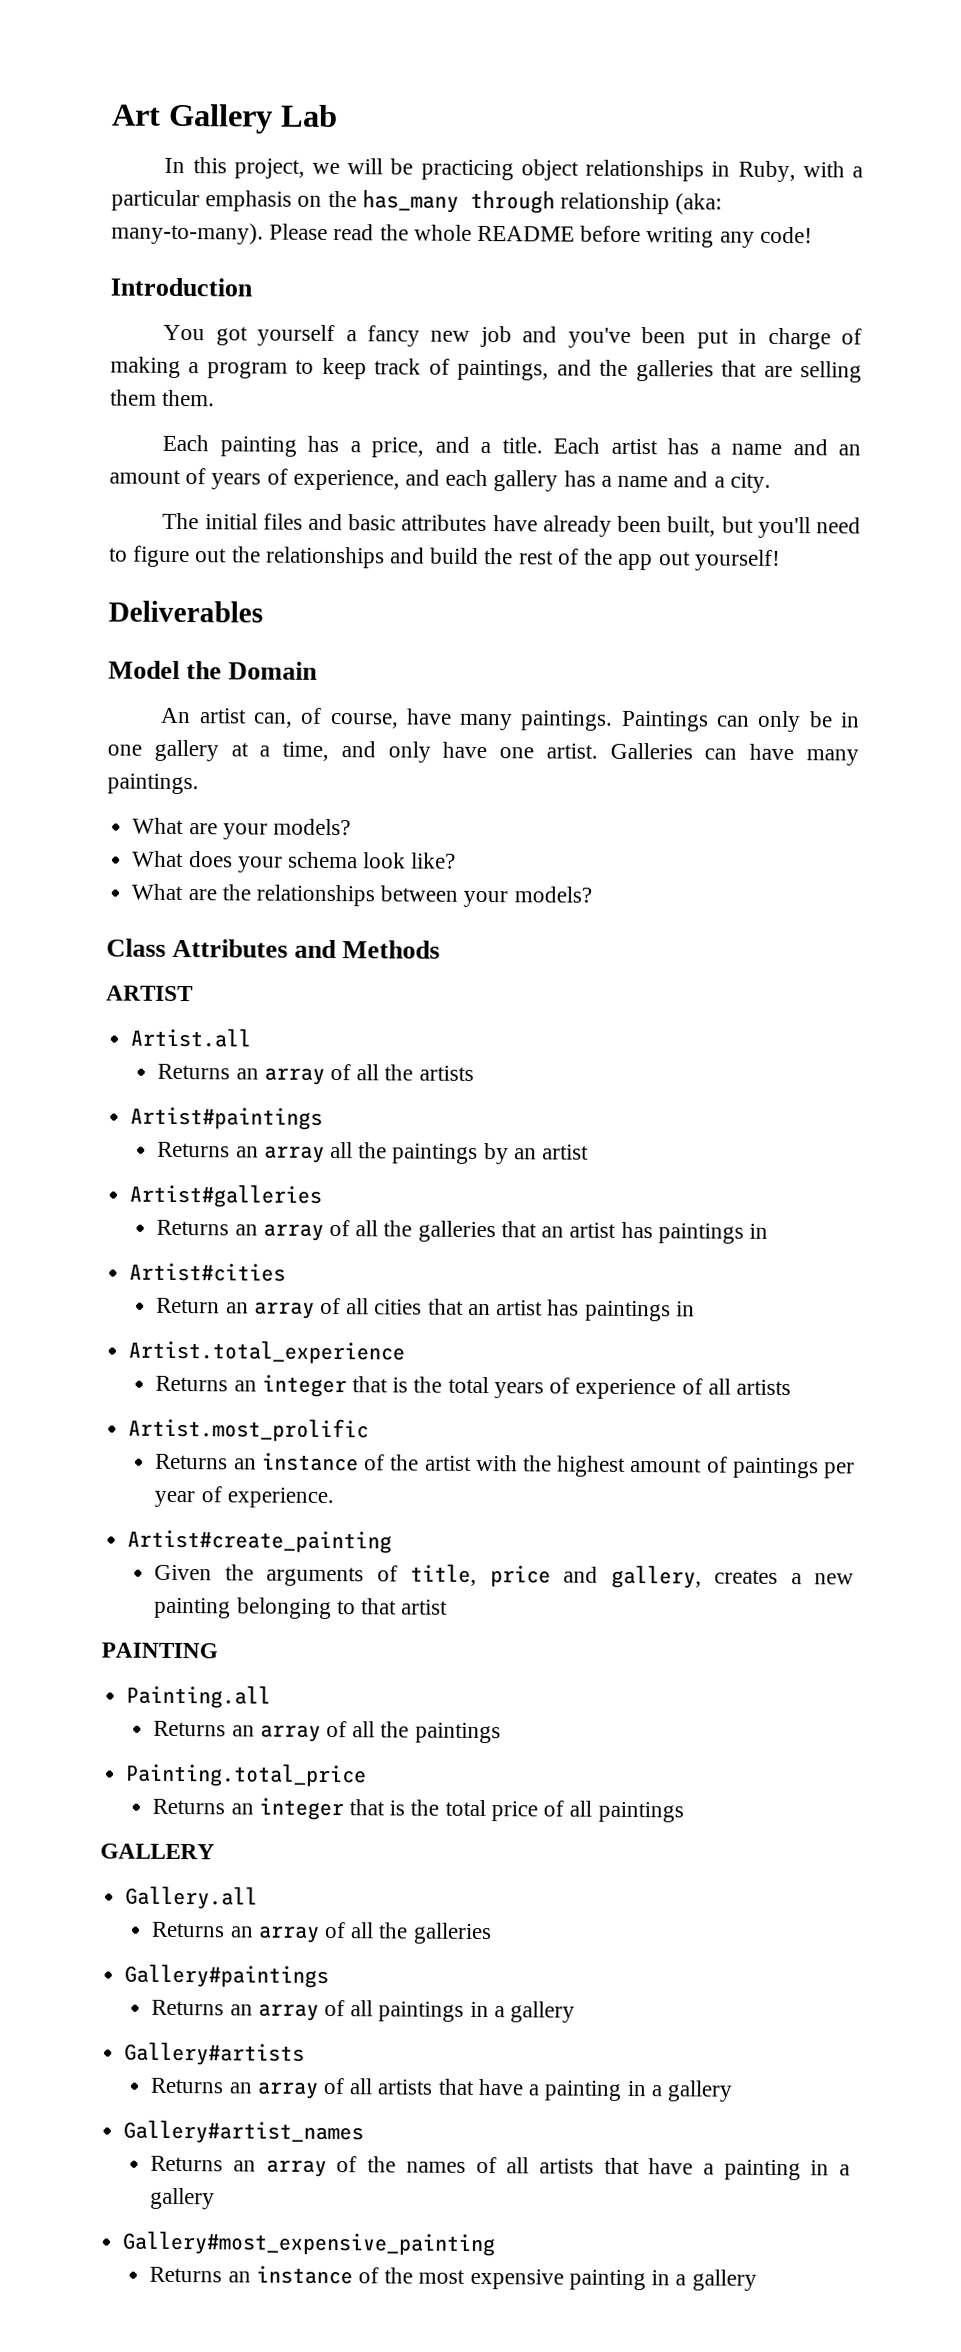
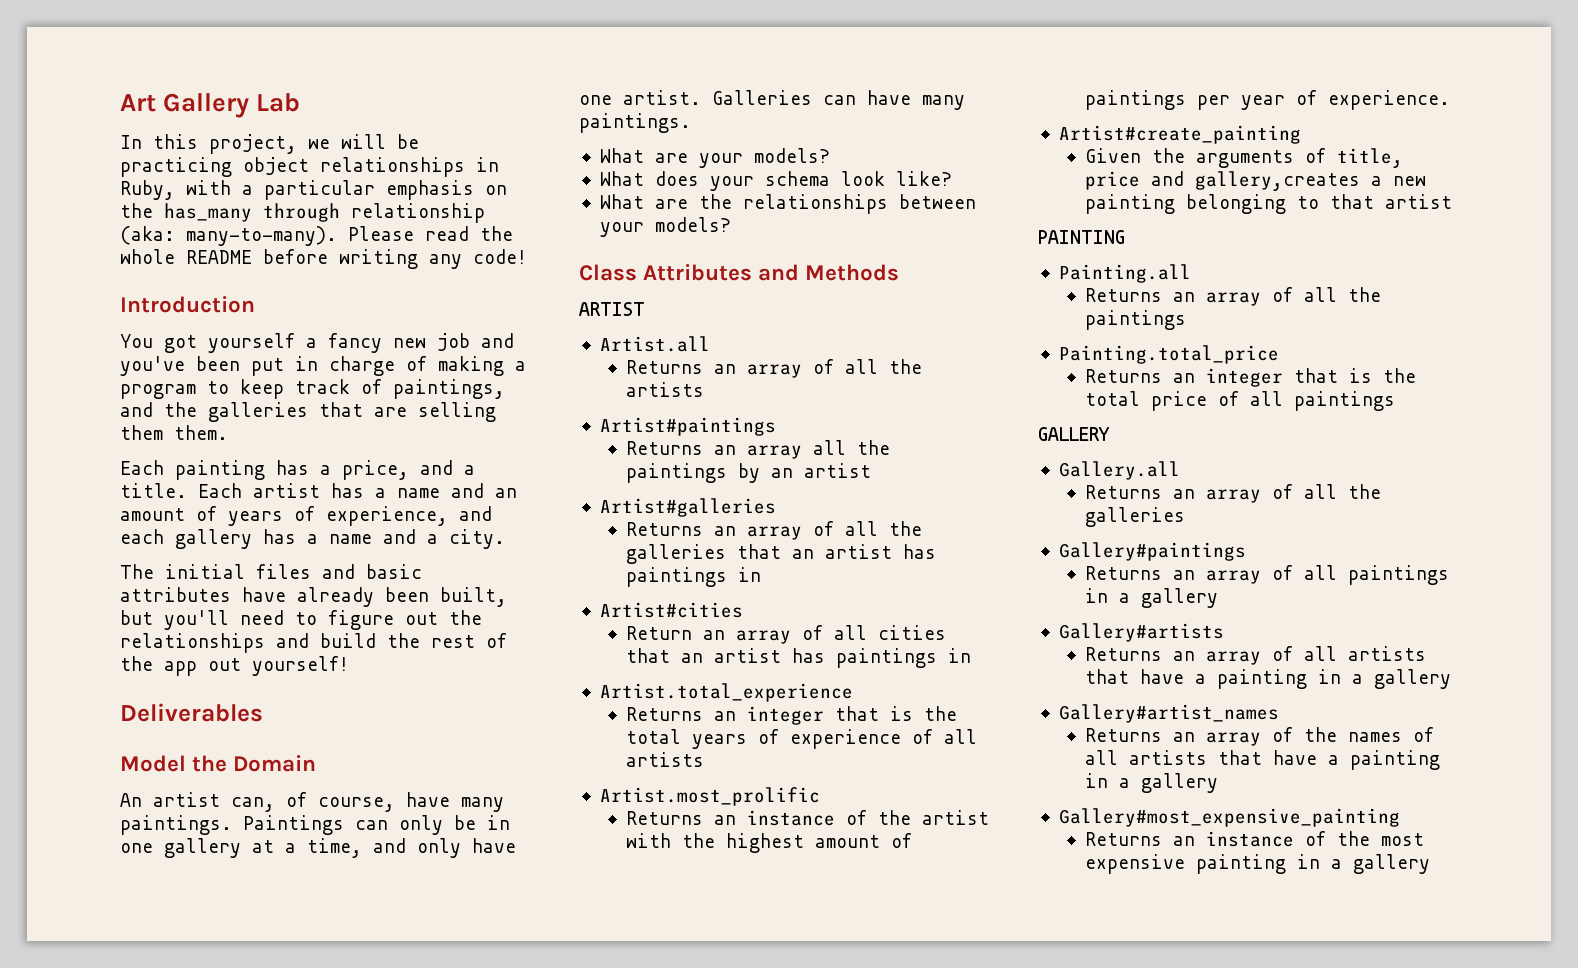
- Given the arguments of title, price and gallery, creates a new painting belonging to that artist
+ Given the arguments of title, price and gallery,creates a new painting belonging to that artist

